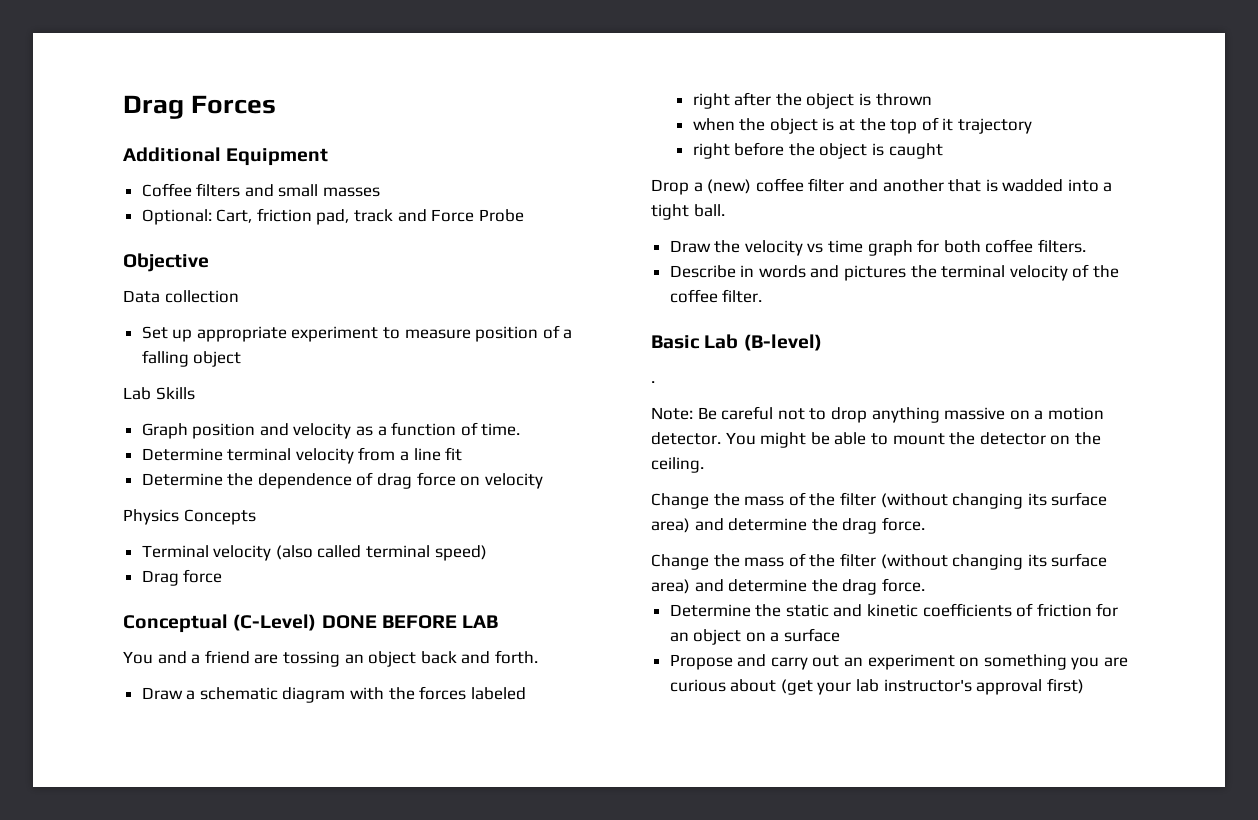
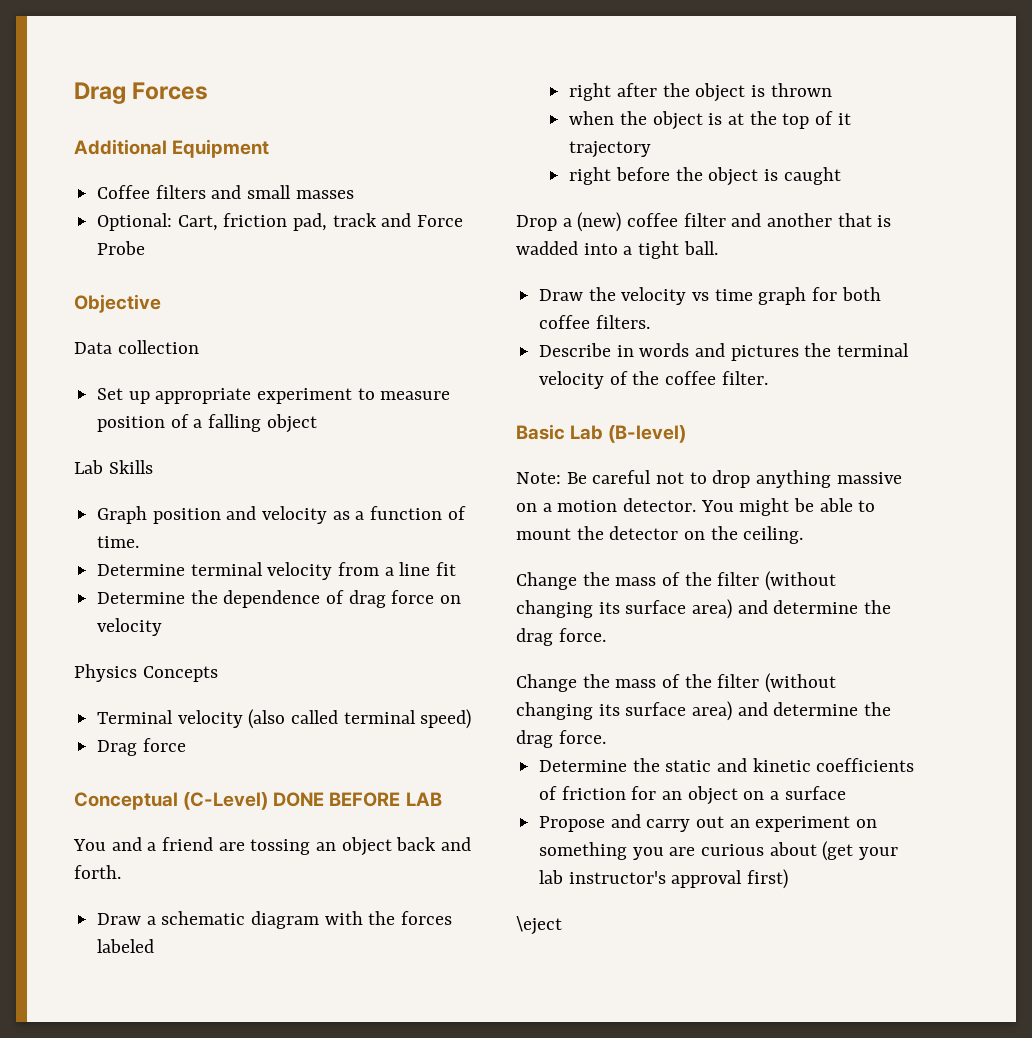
- .
+ \eject

